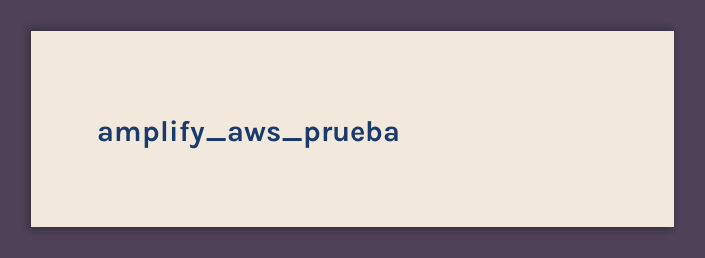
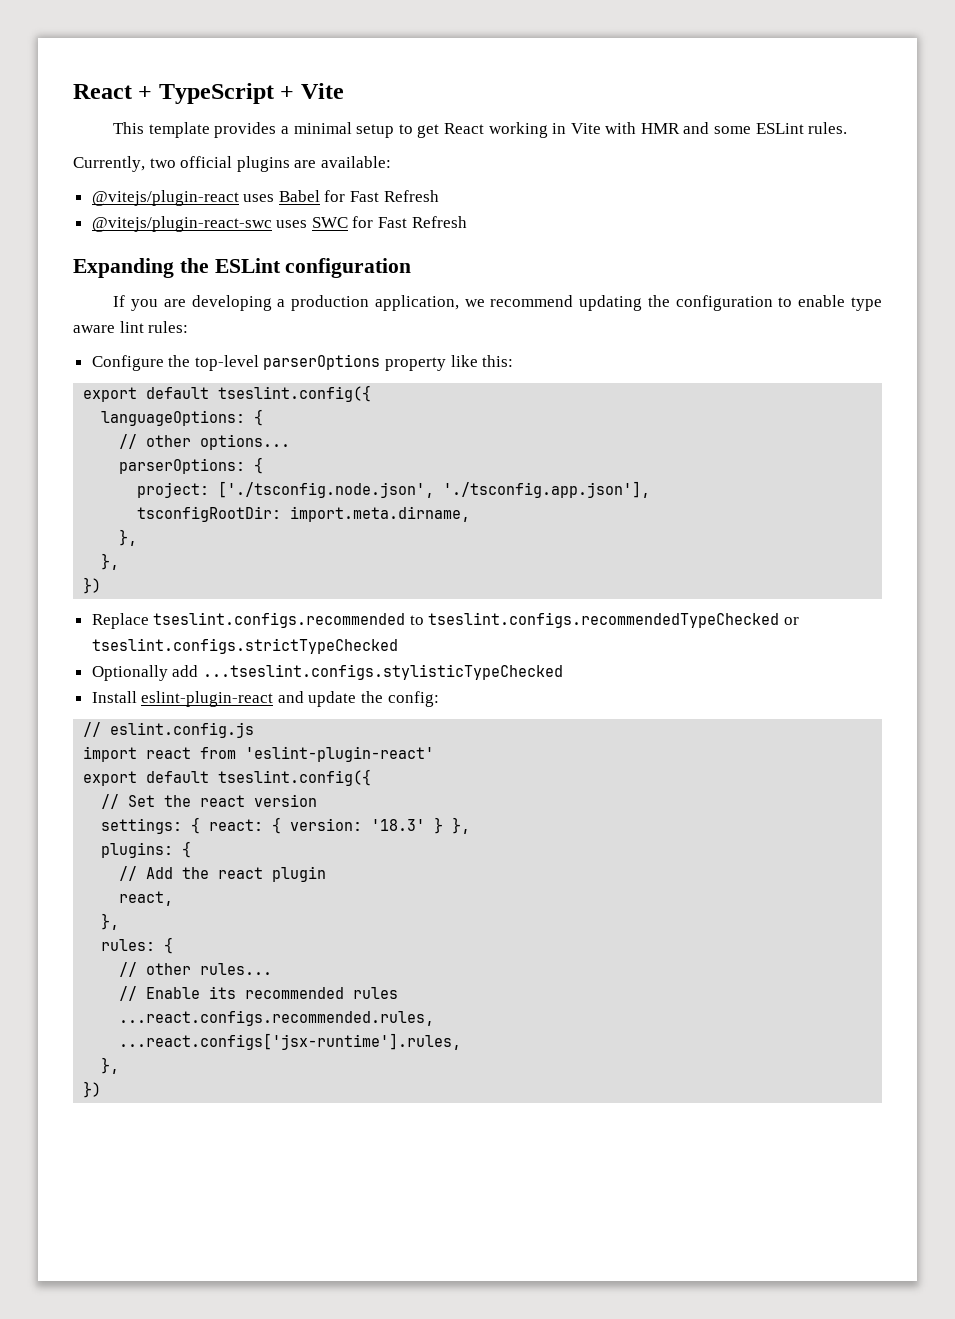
- amplify_aws_prueba
+ React + TypeScript + Vite
+ This template provides a minimal setup to get React working in Vite with HMR and some ESLint rules.
+ Currently, two official plugins are available:
+ @vitejs/plugin-react uses Babel for Fast Refresh
+ @vitejs/plugin-react-swc uses SWC for Fast Refresh
+ Expanding the ESLint configuration
+ If you are developing a production application, we recommend updating the configuration to enable type aware lint rules:
+ Configure the top-level parserOptions property like this:
+ export default tseslint.config({
+ languageOptions: {
+ // other options...
+ parserOptions: {
+ project: ['./tsconfig.node.json', './tsconfig.app.json'],
+ tsconfigRootDir: import.meta.dirname,
+ },
+ },
+ })
+ Replace tseslint.configs.recommended to tseslint.configs.recommendedTypeChecked or tseslint.configs.strictTypeChecked
+ Optionally add ...tseslint.configs.stylisticTypeChecked
+ Install eslint-plugin-react and update the config:
+ // eslint.config.js
+ import react from 'eslint-plugin-react'
+ export default tseslint.config({
+ // Set the react version
+ settings: { react: { version: '18.3' } },
+ plugins: {
+ // Add the react plugin
+ react,
+ },
+ rules: {
+ // other rules...
+ // Enable its recommended rules
+ ...react.configs.recommended.rules,
+ ...react.configs['jsx-runtime'].rules,
+ },
+ })

